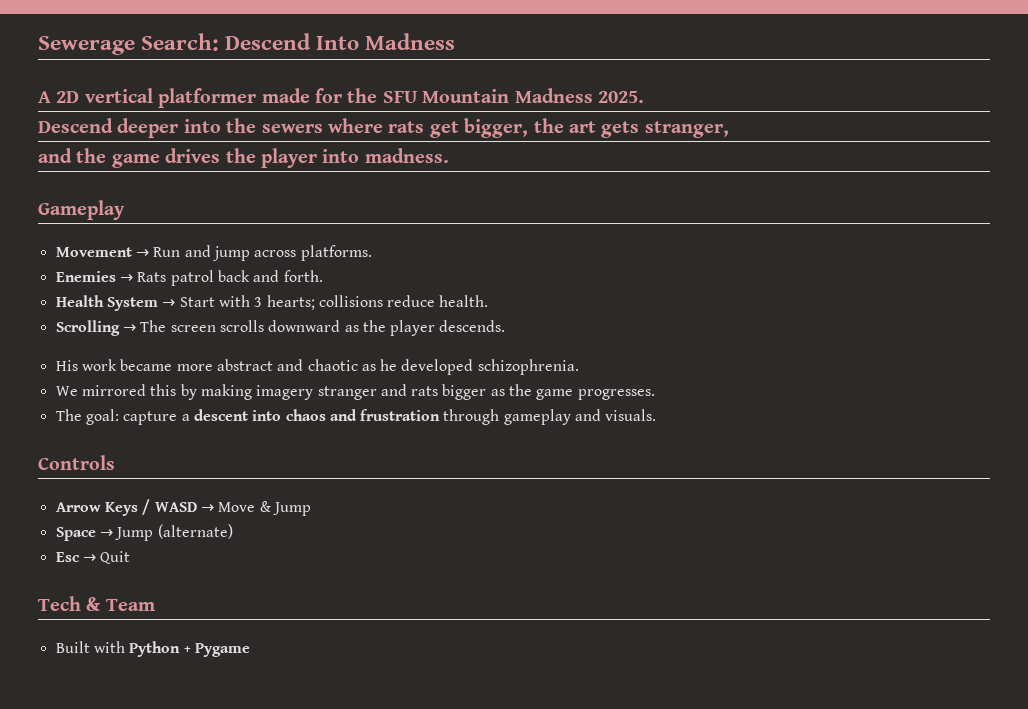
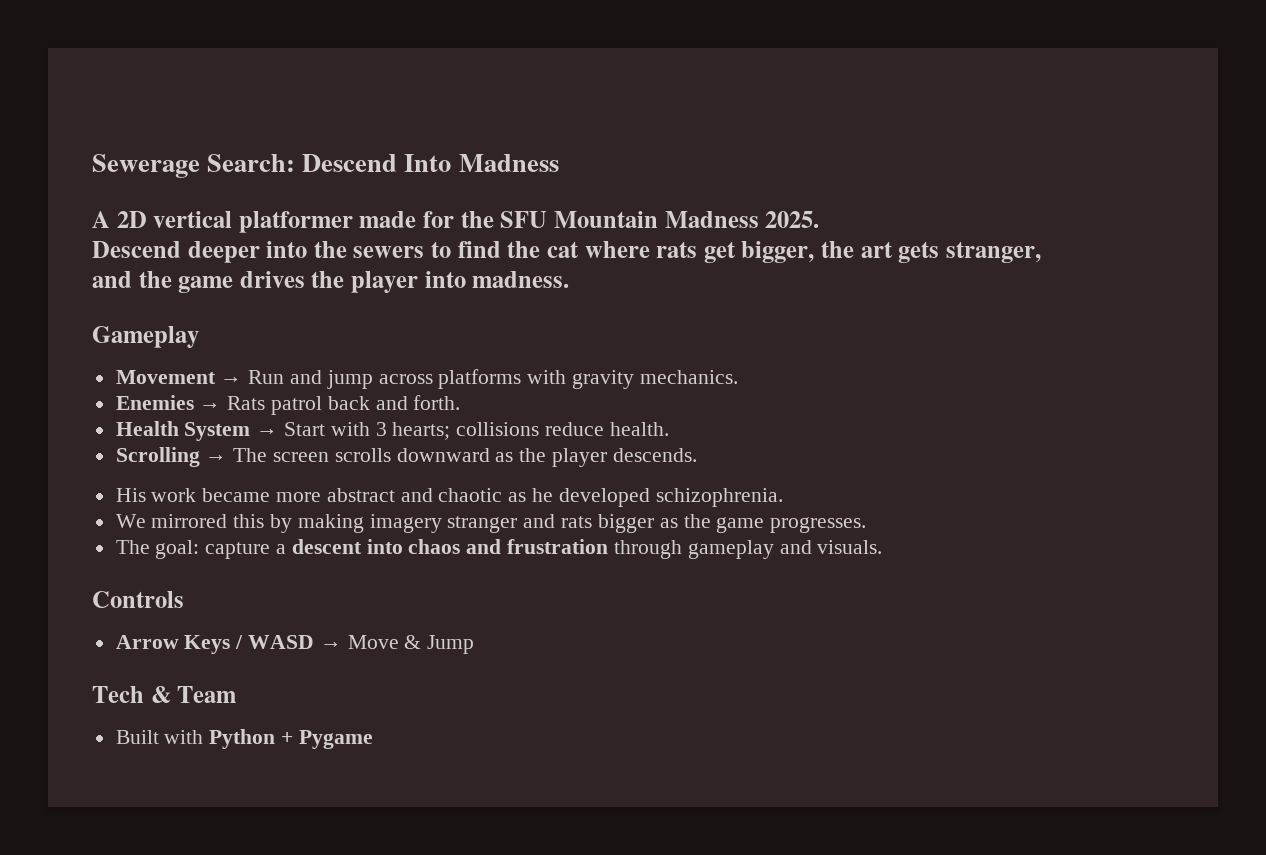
- Descend deeper into the sewers where rats get bigger, the art gets stranger,
+ Descend deeper into the sewers to find the cat where rats get bigger, the art gets stranger,
- Movement → Run and jump across platforms.
+ Movement → Run and jump across platforms with gravity mechanics.
- Space → Jump (alternate)
- Esc → Quit

